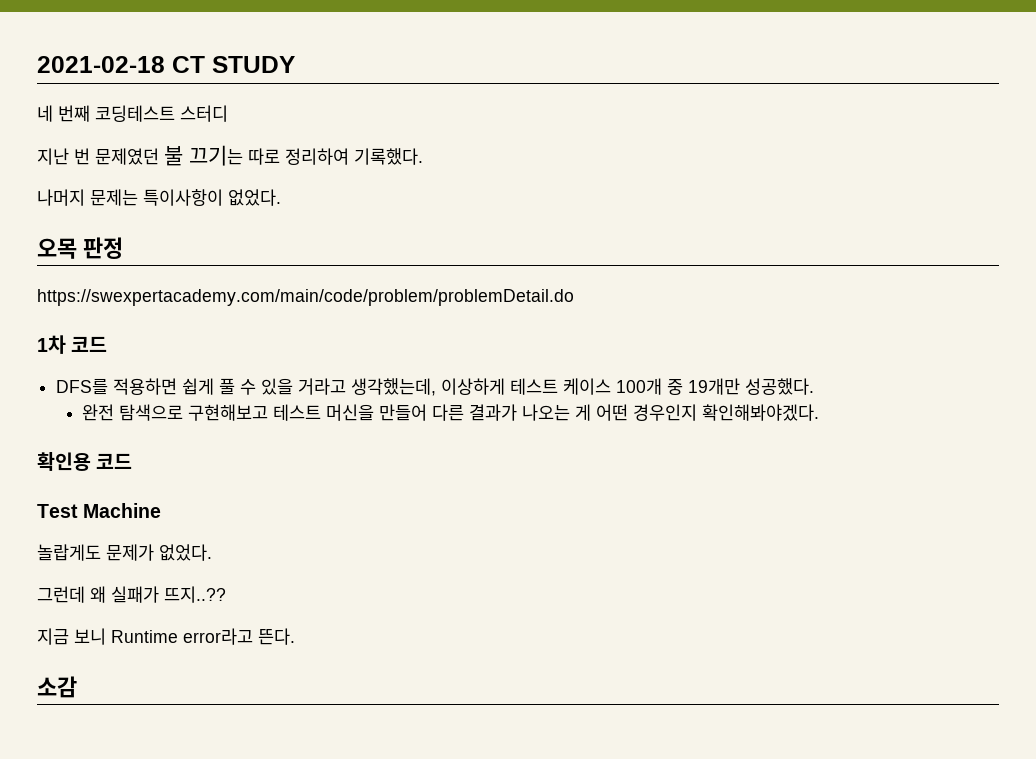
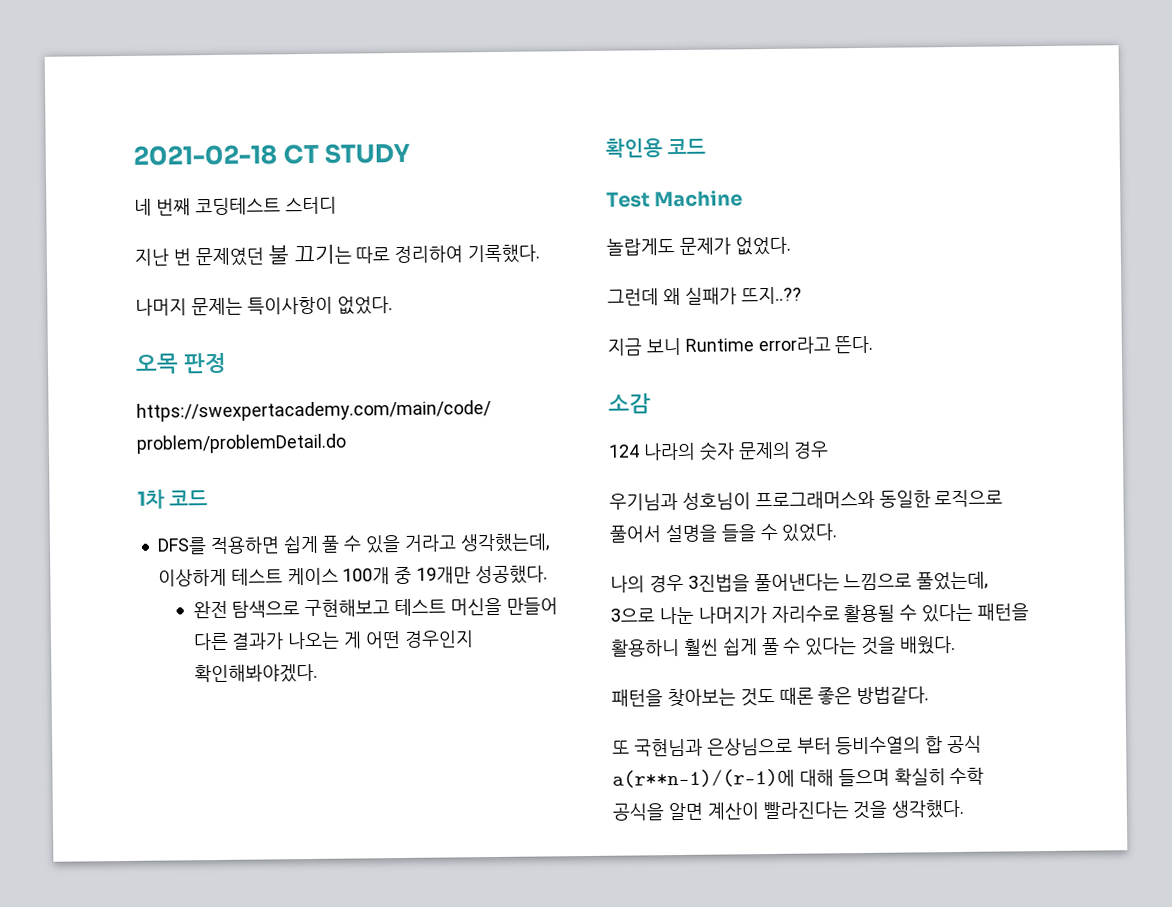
+ 124 나라의 숫자 문제의 경우
+ 우기님과 성호님이 프로그래머스와 동일한 로직으로 풀어서 설명을 들을 수 있었다.
+ 나의 경우 3진법을 풀어낸다는 느낌으로 풀었는데, 3으로 나눈 나머지가 자리수로 활용될 수 있다는 패턴을 활용하니 훨씬 쉽게 풀 수 있다는 것을 배웠다.
+ 패턴을 찾아보는 것도 때론 좋은 방법같다.
+ 또 국현님과 은상님으로 부터 등비수열의 합 공식 a(r**n-1)/(r-1)에 대해 들으며 확실히 수학 공식을 알면 계산이 빨라진다는 것을 생각했다.

